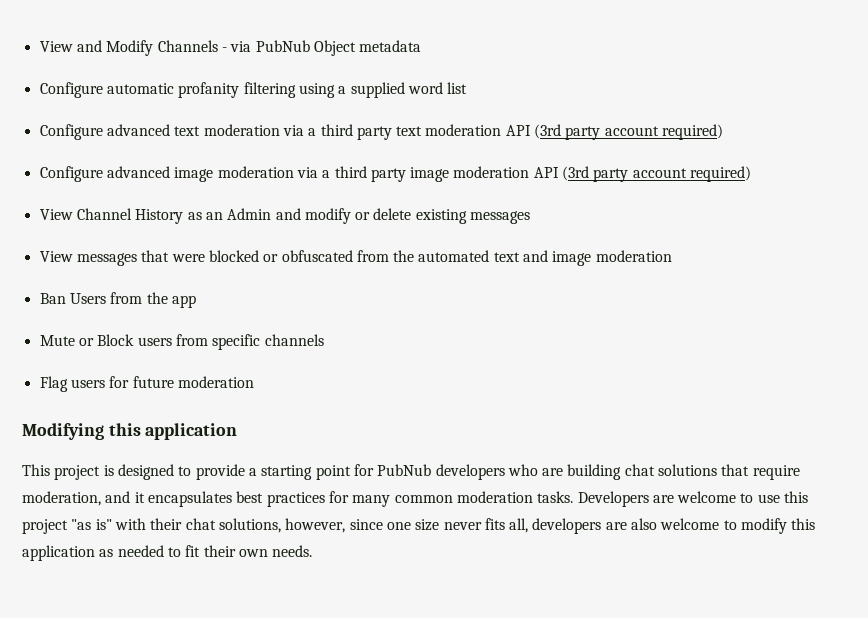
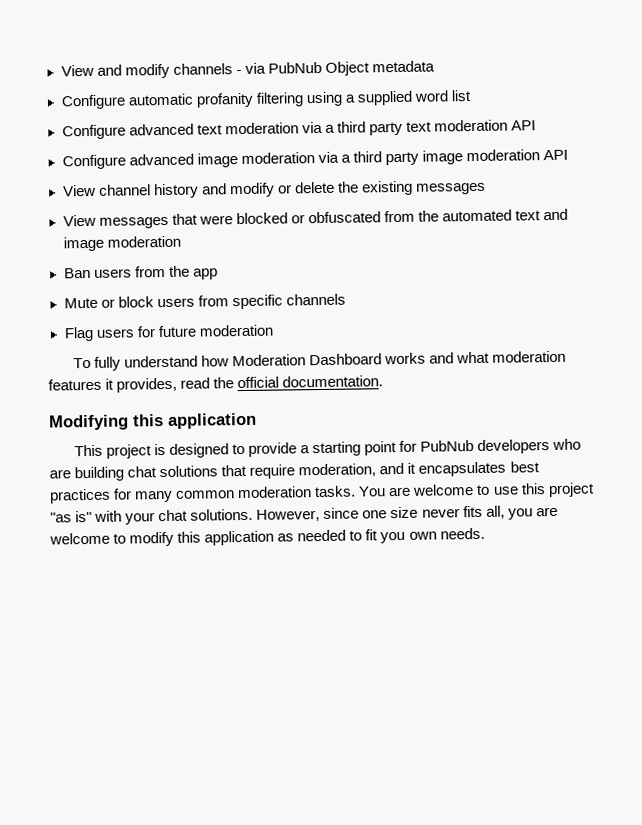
- View and Modify Channels - via PubNub Object metadata
+ View and modify channels - via PubNub Object metadata
- Configure advanced text moderation via a third party text moderation API (3rd party account required)
+ Configure advanced text moderation via a third party text moderation API
- Configure advanced image moderation via a third party image moderation API (3rd party account required)
- View Channel History as an Admin and modify or delete existing messages
+ Configure advanced image moderation via a third party image moderation API
+ View channel history and modify or delete the existing messages
- Ban Users from the app
+ Ban users from the app
- Mute or Block users from specific channels
+ Mute or block users from specific channels
+ To fully understand how Moderation Dashboard works and what moderation features it provides, read the official documentation.
- Developers are welcome to use this project "as is" with their chat solutions, however, since one size never fits all, developers are also welcome to modify this application as needed to fit their own needs.
+ You are welcome to use this project "as is" with your chat solutions. However, since one size never fits all, you are welcome to modify this application as needed to fit you own needs.

